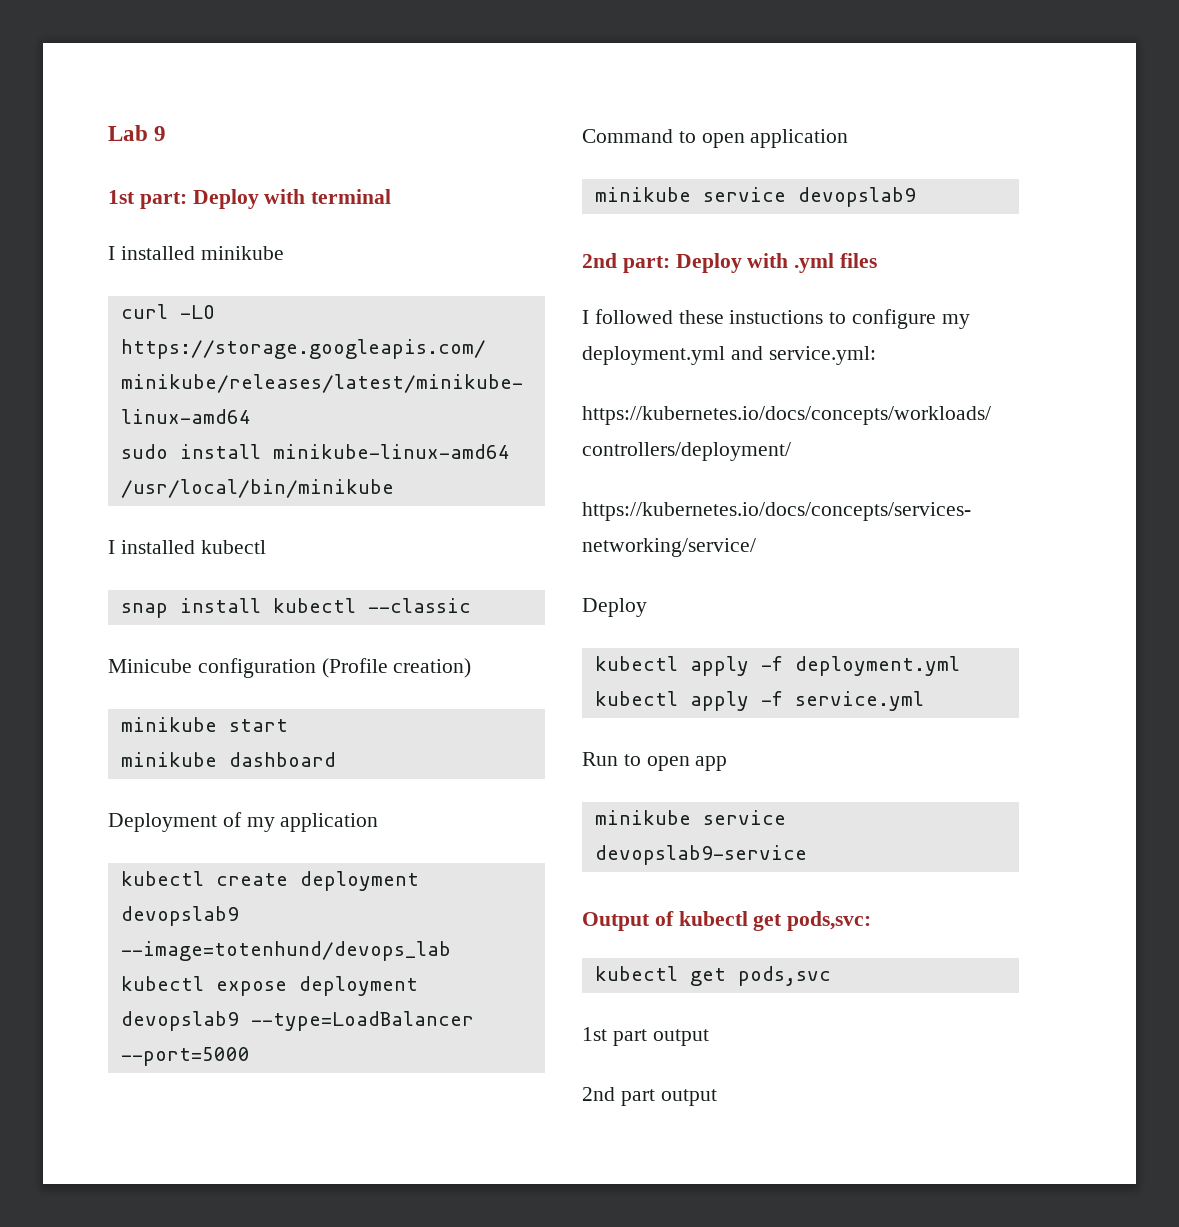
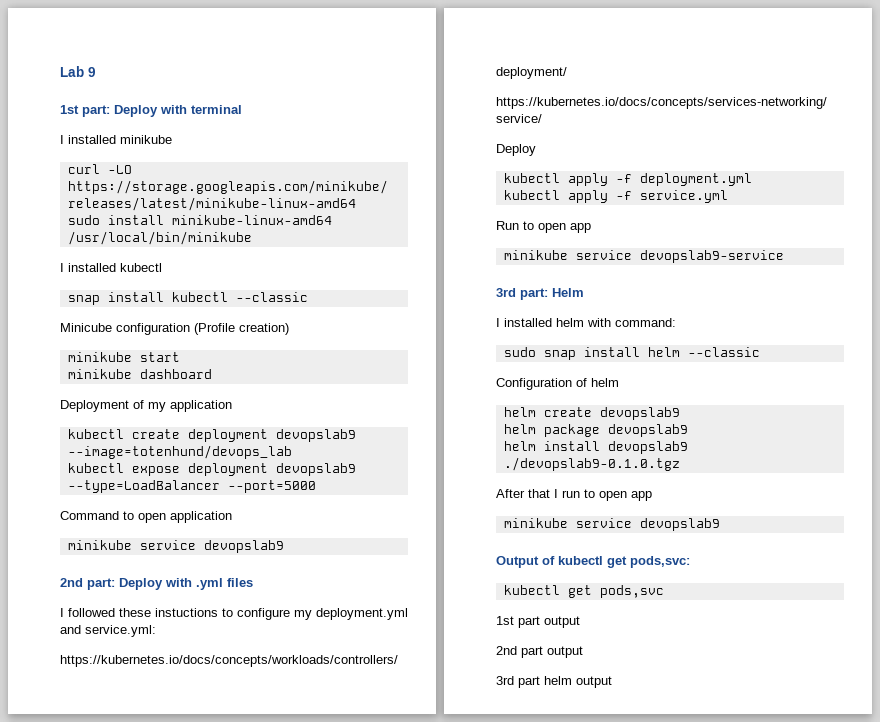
+ 3rd part: Helm
+ I installed helm with command:
+ sudo snap install helm --classic
+ Configuration of helm
+ helm create devopslab9
+ helm package devopslab9
+ helm install devopslab9 ./devopslab9-0.1.0.tgz
+ After that I run to open app
+ minikube service devopslab9
+ 3rd part helm output

